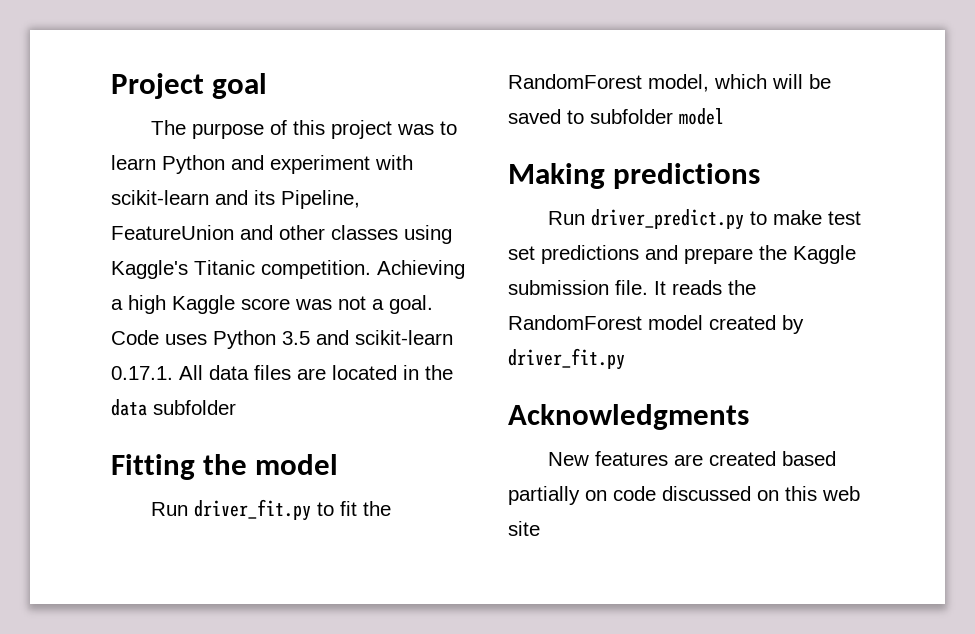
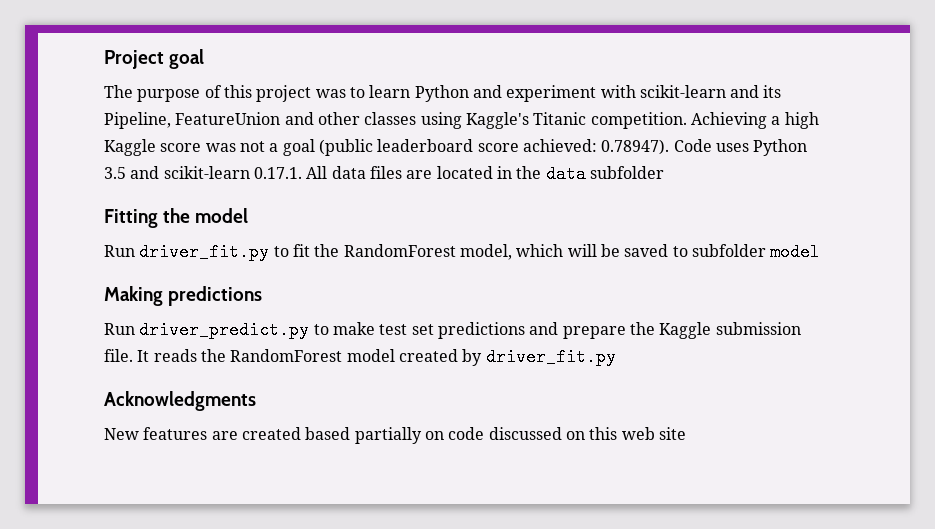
- Achieving a high Kaggle score was not a goal. Code uses Python 3.5 and scikit-learn 0.17.1. All data files are located in the data subfolder
+ Achieving a high Kaggle score was not a goal (public leaderboard score achieved: 0.78947). Code uses Python 3.5 and scikit-learn 0.17.1. All data files are located in the data subfolder

